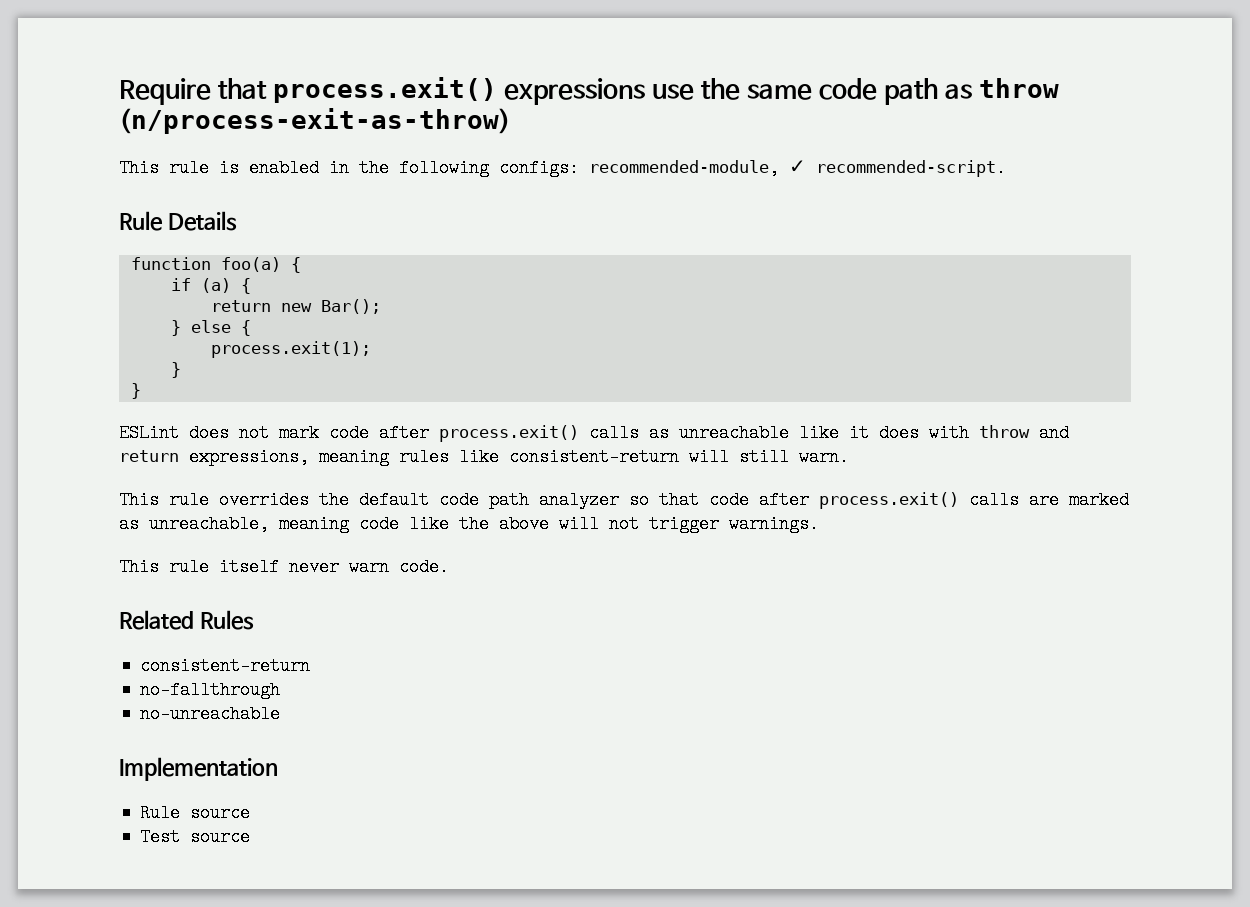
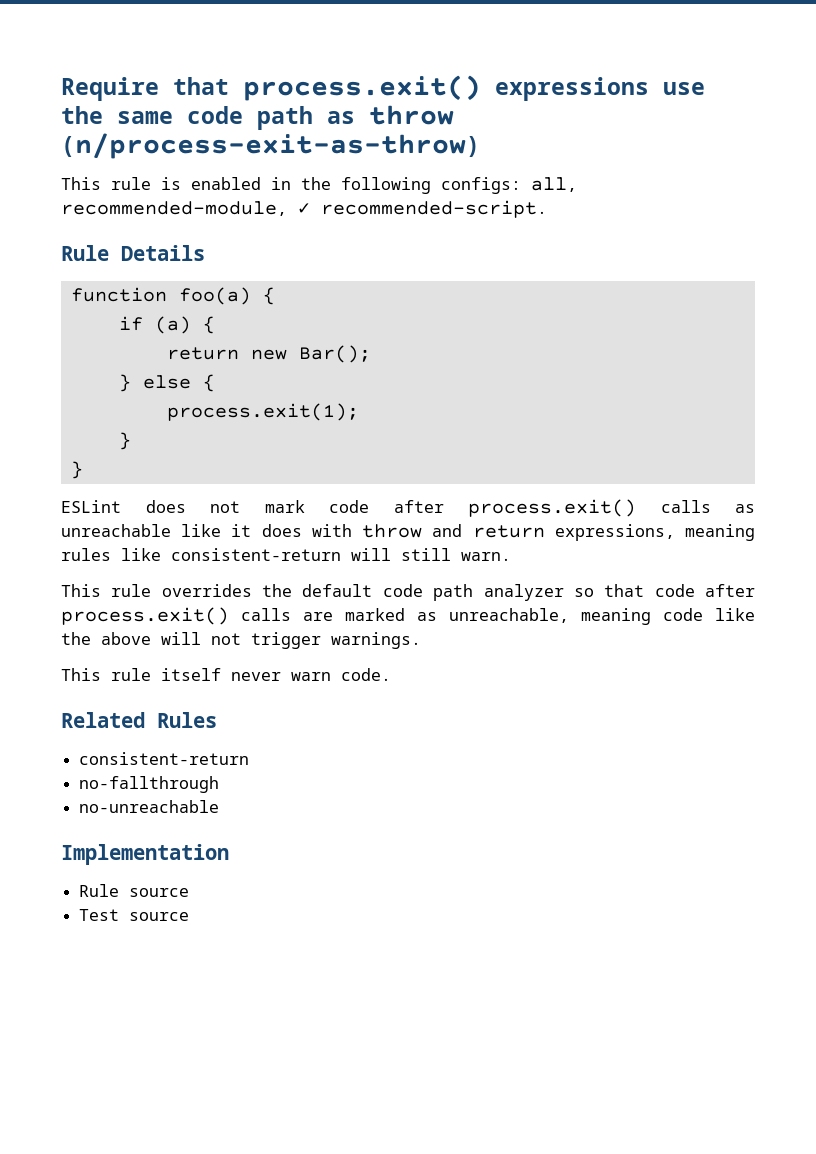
- This rule is enabled in the following configs: recommended-module, ✓ recommended-script.
+ This rule is enabled in the following configs: all, recommended-module, ✓ recommended-script.

